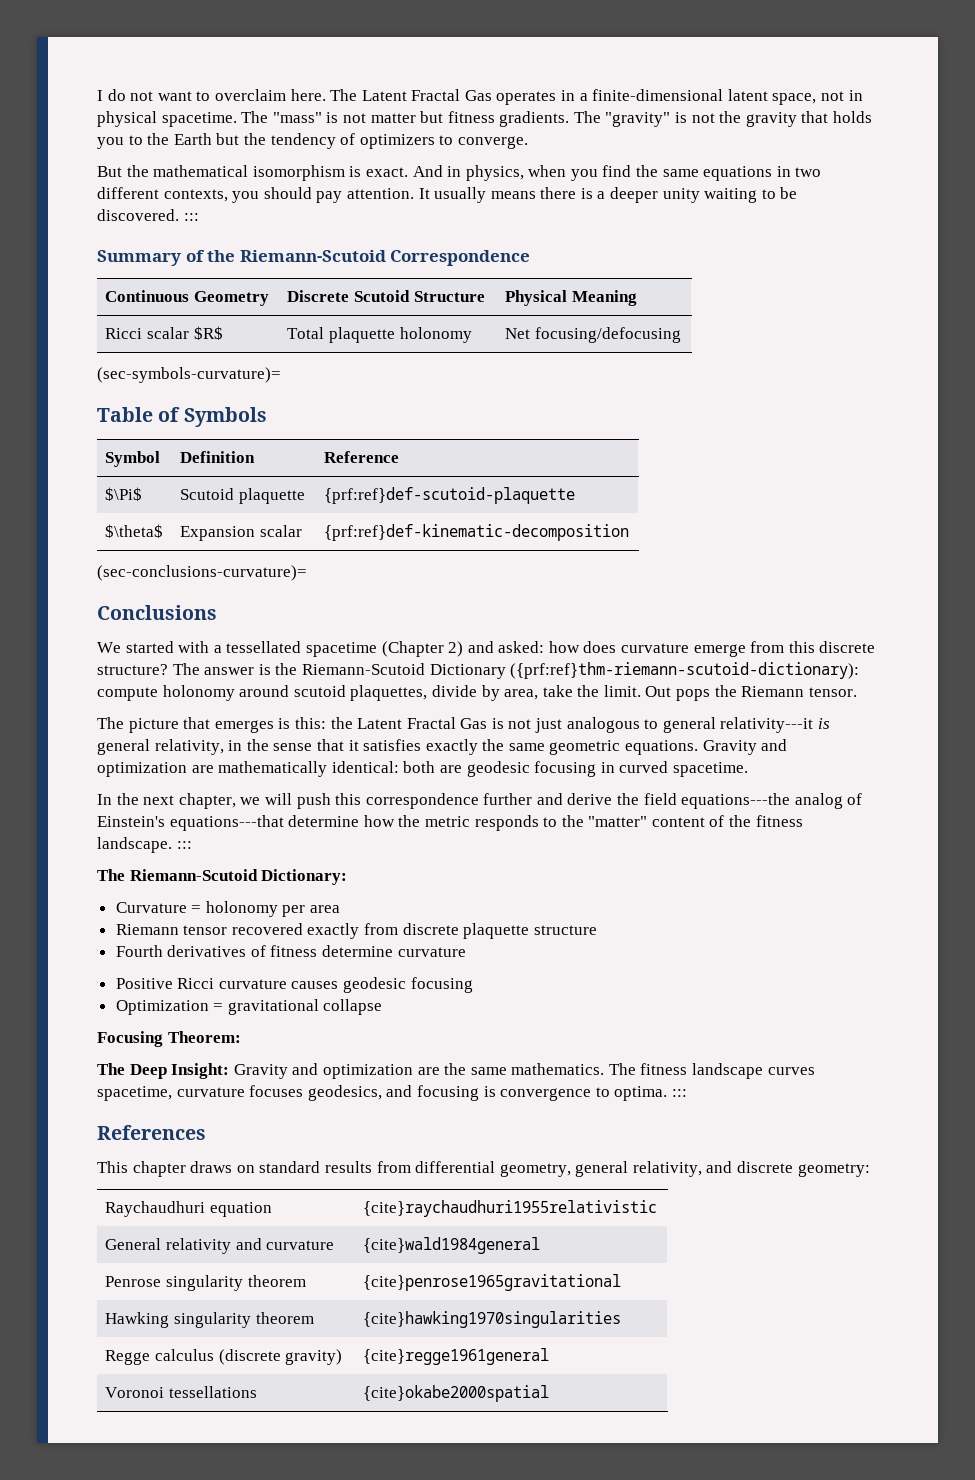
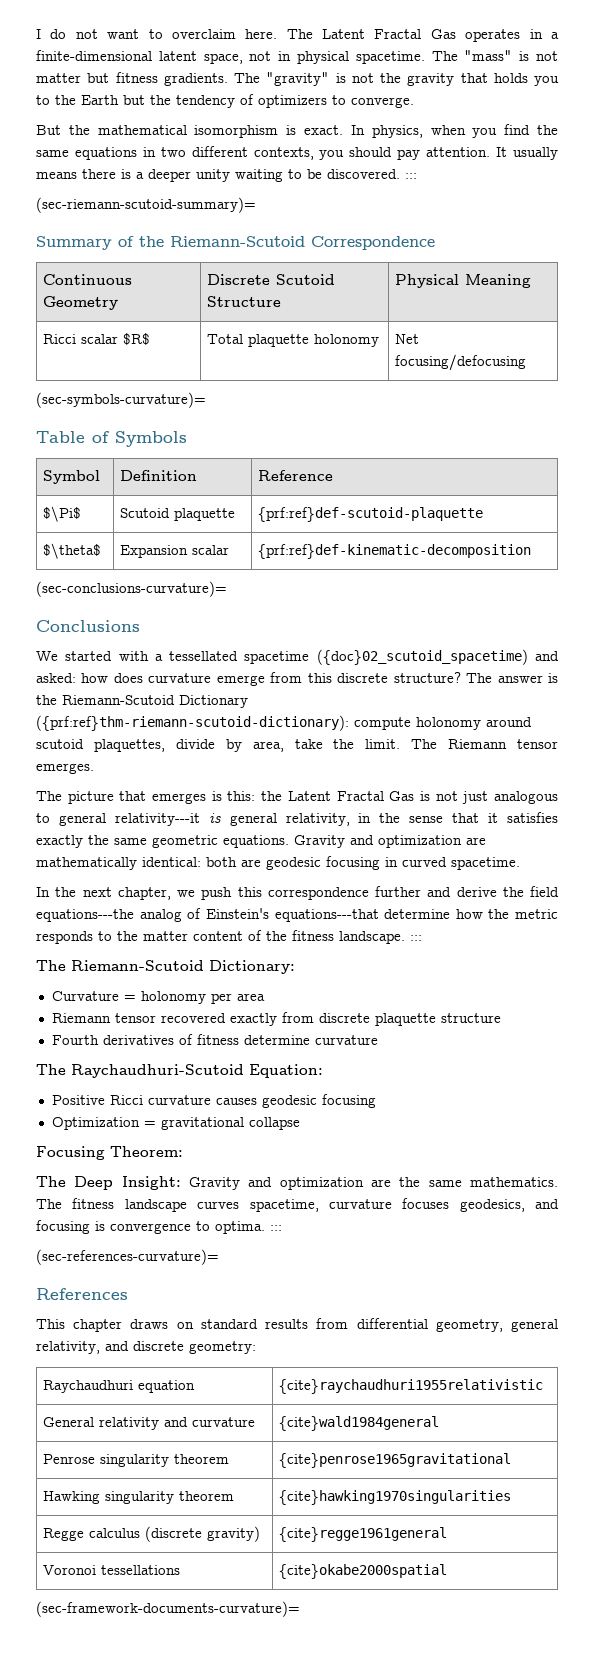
- And in physics, when you find the same equations in two different contexts, you should pay attention.
+ In physics, when you find the same equations in two different contexts, you should pay attention.
+ (sec-riemann-scutoid-summary)=
- We started with a tessellated spacetime (Chapter 2) and asked: how does curvature emerge from this discrete structure?
+ We started with a tessellated spacetime ({doc}02_scutoid_spacetime) and asked: how does curvature emerge from this discrete structure?
- Out pops the Riemann tensor.
+ The Riemann tensor emerges.
- In the next chapter, we will push this correspondence further and derive the field equations---the analog of Einstein's equations---that determine how the metric responds to the "matter" content of the fitness landscape. :::
+ In the next chapter, we push this correspondence further and derive the field equations---the analog of Einstein's equations---that determine how the metric responds to the matter content of the fitness landscape. :::
+ The Raychaudhuri-Scutoid Equation:
+ (sec-references-curvature)=
+ (sec-framework-documents-curvature)=

